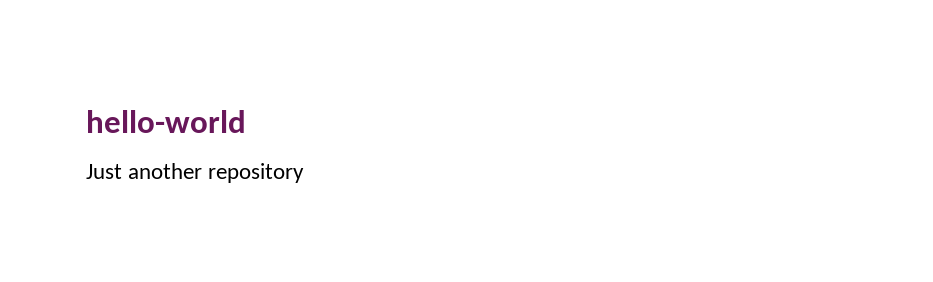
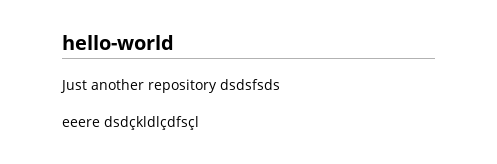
- Just another repository
+ Just another repository dsdsfsds
+ eeere dsdçkldlçdfsçl

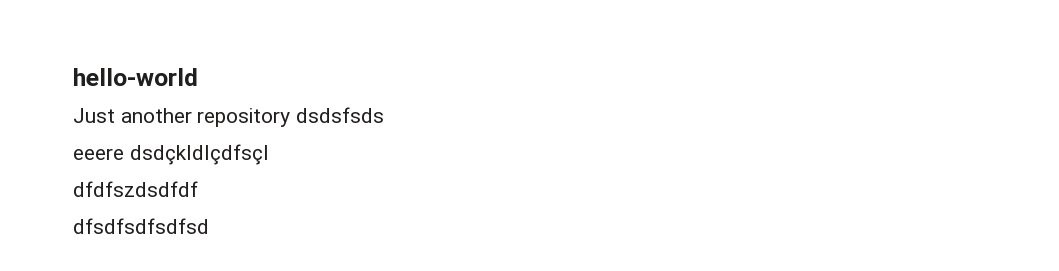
+ dfdfszdsdfdf
+ dfsdfsdfsdfsd

